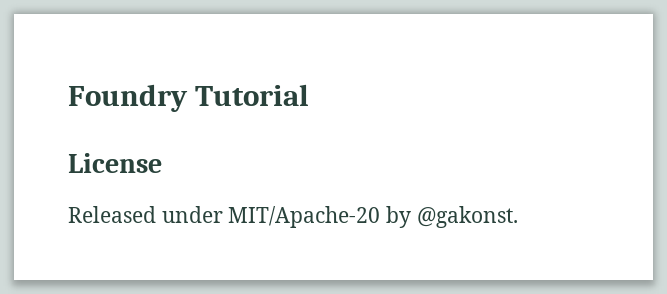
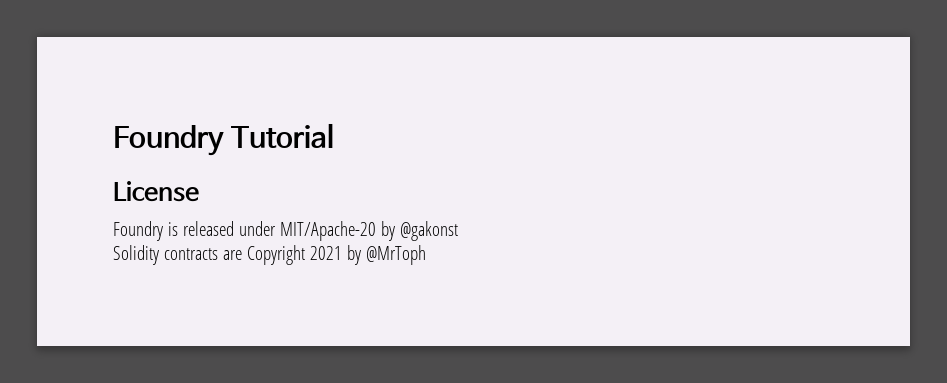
- Released under MIT/Apache-20 by @gakonst.
+ Foundry is released under MIT/Apache-20 by @gakonst
+ Solidity contracts are Copyright 2021 by @MrToph

